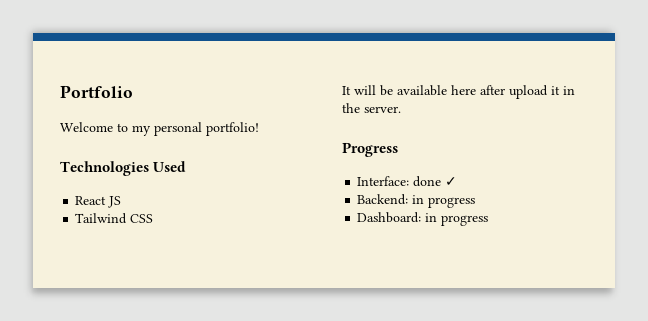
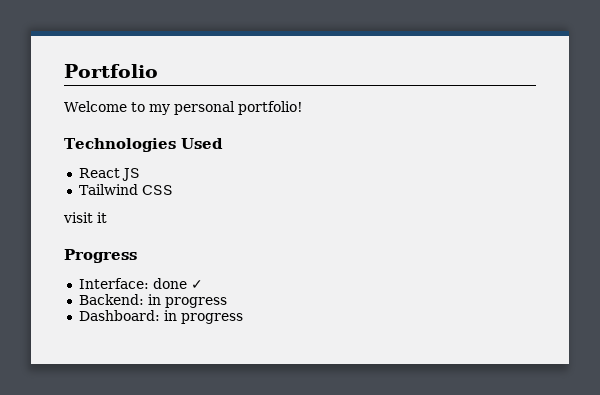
- It will be available here after upload it in the server.
+ visit it

